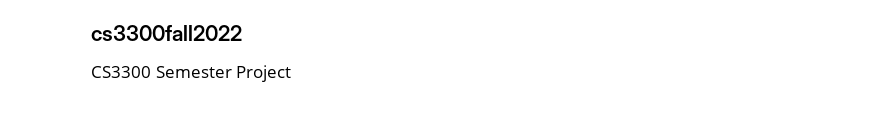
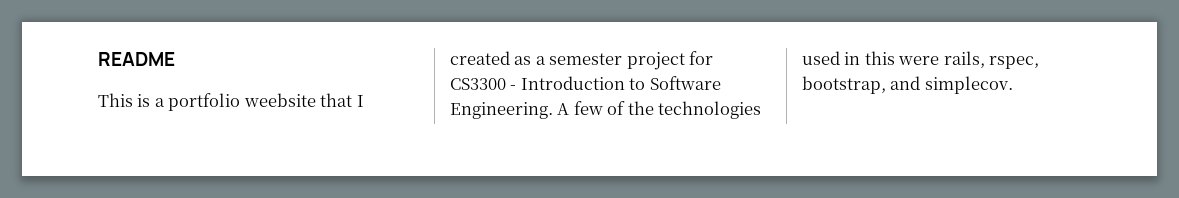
- cs3300fall2022
- CS3300 Semester Project
+ README
+ This is a portfolio weebsite that I created as a semester project for CS3300 - Introduction to Software Engineering. A few of the technologies used in this were rails, rspec, bootstrap, and simplecov.

